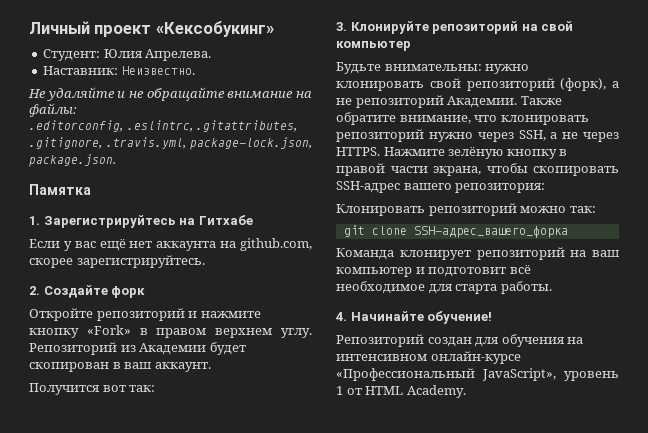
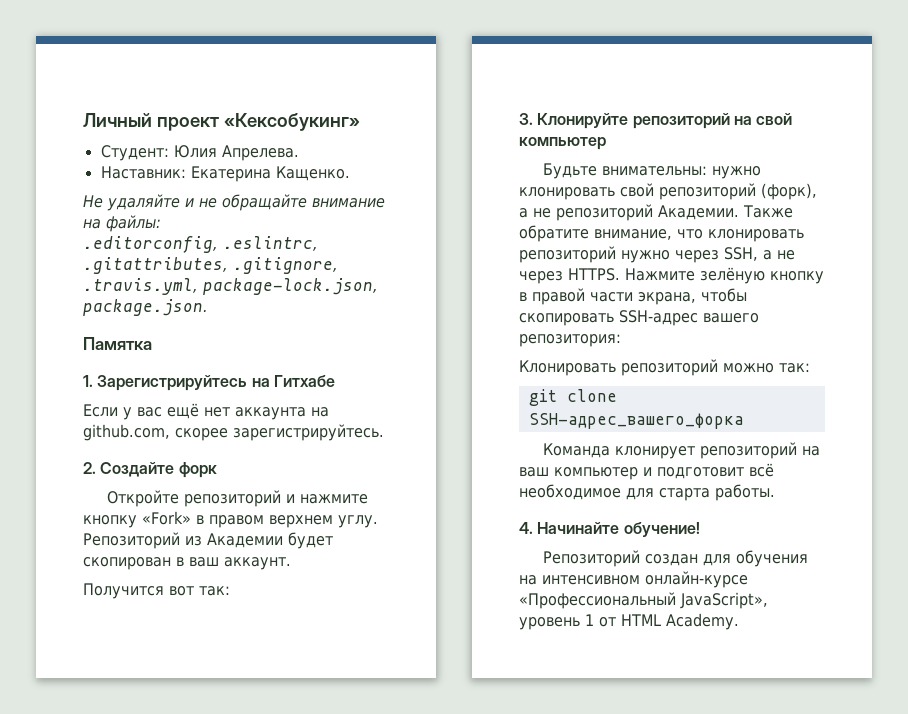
- Наставник: Неизвестно.
+ Наставник: Екатерина Кащенко.

